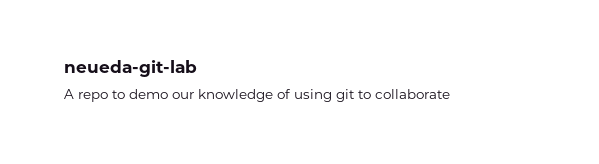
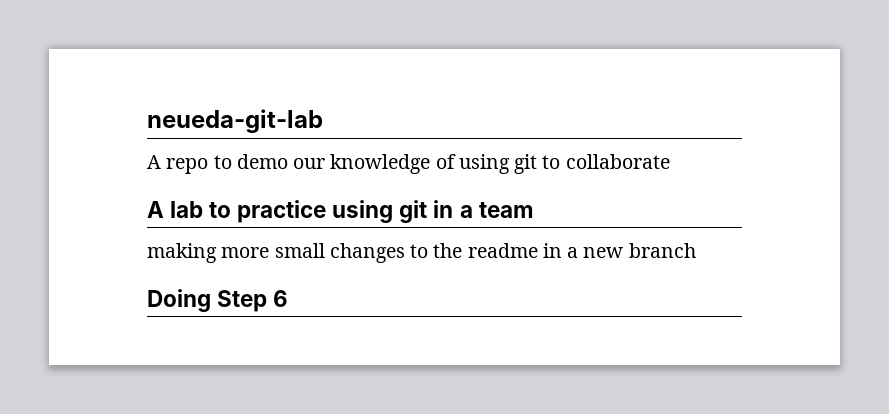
+ A lab to practice using git in a team
+ making more small changes to the readme in a new branch
+ Doing Step 6

